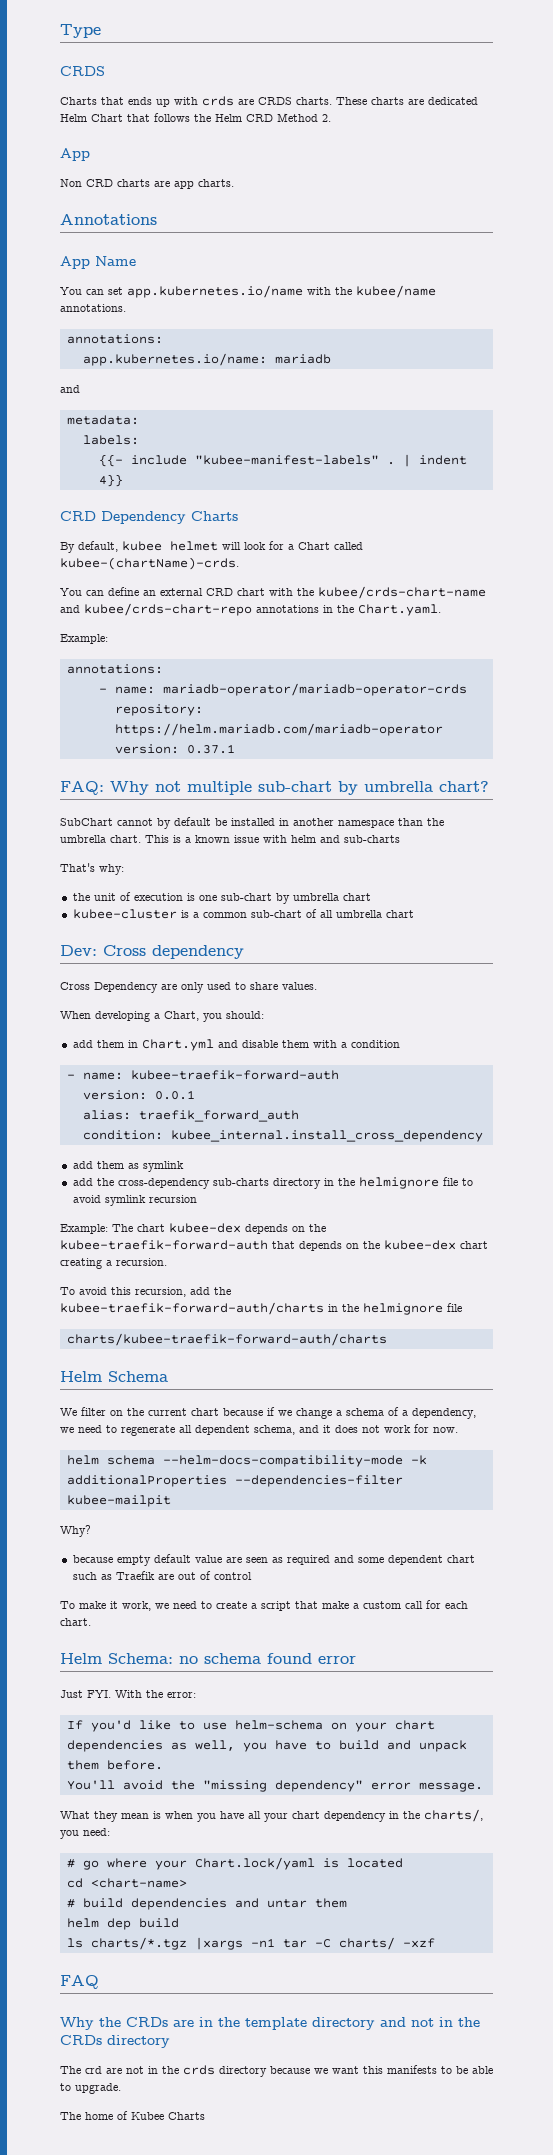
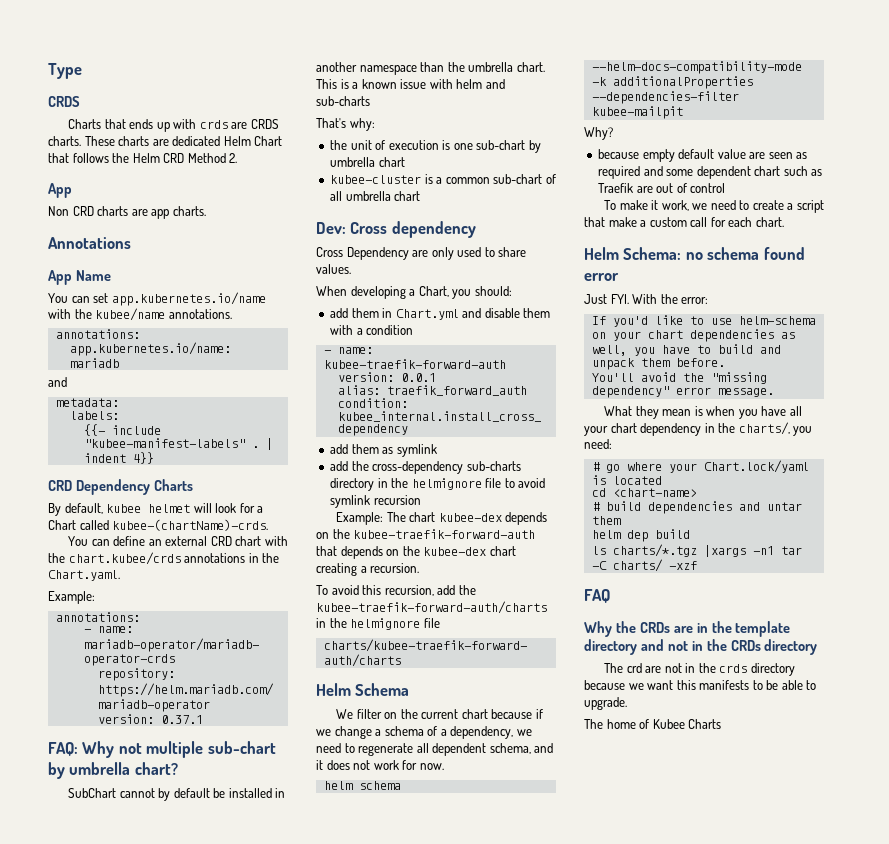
- You can define an external CRD chart with the kubee/crds-chart-name and kubee/crds-chart-repo annotations in the Chart.yaml.
+ You can define an external CRD chart with the chart.kubee/crds annotations in the Chart.yaml.

